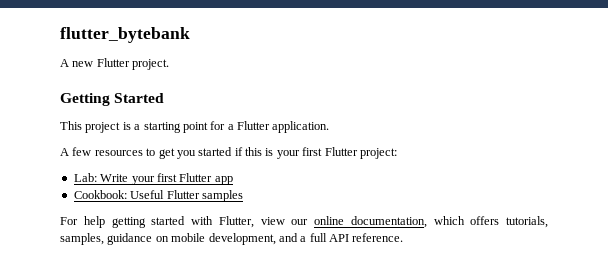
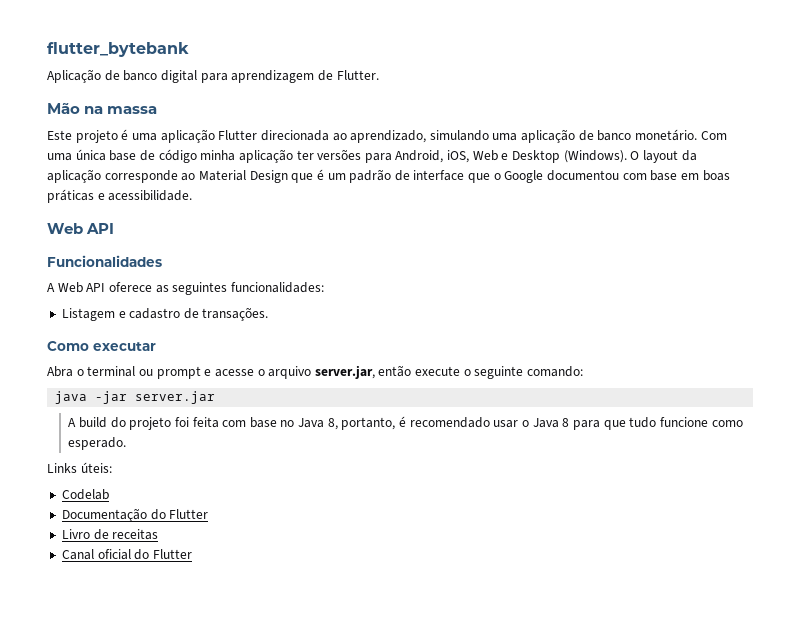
- A new Flutter project.
- Getting Started
- This project is a starting point for a Flutter application.
- A few resources to get you started if this is your first Flutter project:
- Lab: Write your first Flutter app
- Cookbook: Useful Flutter samples
- For help getting started with Flutter, view our online documentation, which offers tutorials, samples, guidance on mobile development, and a full API reference.
+ Aplicação de banco digital para aprendizagem de Flutter.
+ Mão na massa
+ Este projeto é uma aplicação Flutter direcionada ao aprendizado, simulando uma aplicação de banco monetário. Com uma única base de código minha aplicação ter versões para Android, iOS, Web e Desktop (Windows). O layout da aplicação corresponde ao Material Design que é um padrão de interface que o Google documentou com base em boas práticas e acessibilidade.
+ Web API
+ Funcionalidades
+ A Web API oferece as seguintes funcionalidades:
+ Listagem e cadastro de transações.
+ Como executar
+ Abra o terminal ou prompt e acesse o arquivo server.jar, então execute o seguinte comando:
+ java -jar server.jar
+ A build do projeto foi feita com base no Java 8, portanto, é recomendado usar o Java 8 para que tudo funcione como esperado.
+ Links úteis:
+ Codelab
+ Documentação do Flutter
+ Livro de receitas
+ Canal oficial do Flutter

